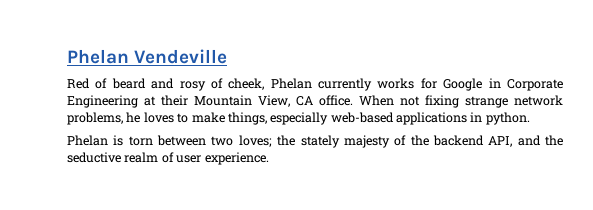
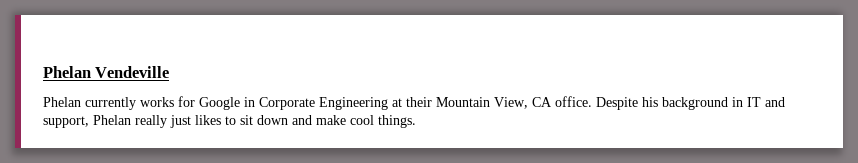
- Red of beard and rosy of cheek, Phelan currently works for Google in Corporate Engineering at their Mountain View, CA office.
+ Phelan currently works for Google in Corporate Engineering at their Mountain View, CA office.
- When not fixing strange network problems, he loves to make things, especially web-based applications in python.
- Phelan is torn between two loves; the stately majesty of the backend API, and the seductive realm of user experience.
+ Despite his background in IT and support, Phelan really just likes to sit down and make cool things.

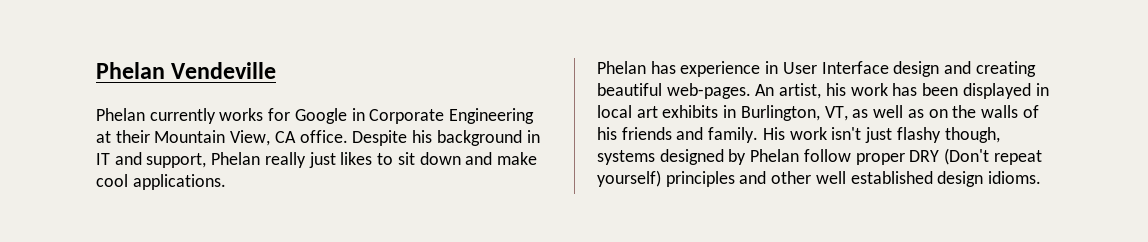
- Despite his background in IT and support, Phelan really just likes to sit down and make cool things.
+ Despite his background in IT and support, Phelan really just likes to sit down and make cool applications.
+ Phelan has experience in User Interface design and creating beautiful web-pages. An artist, his work has been displayed in local art exhibits in Burlington, VT, as well as on the walls of his friends and family. His work isn't just flashy though, systems designed by Phelan follow proper DRY (Don't repeat yourself) principles and other well established design idioms.

